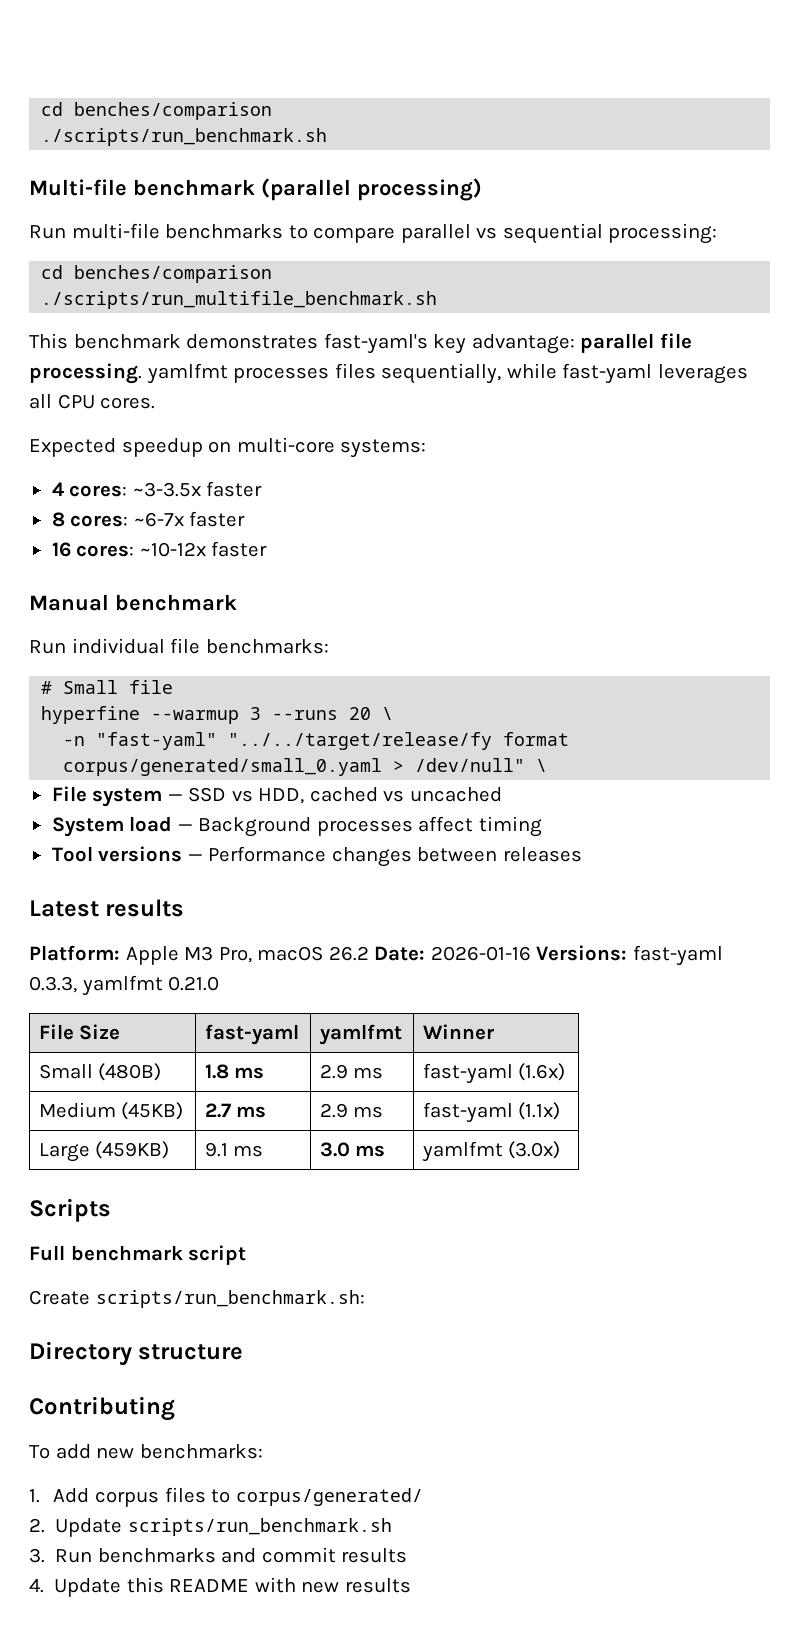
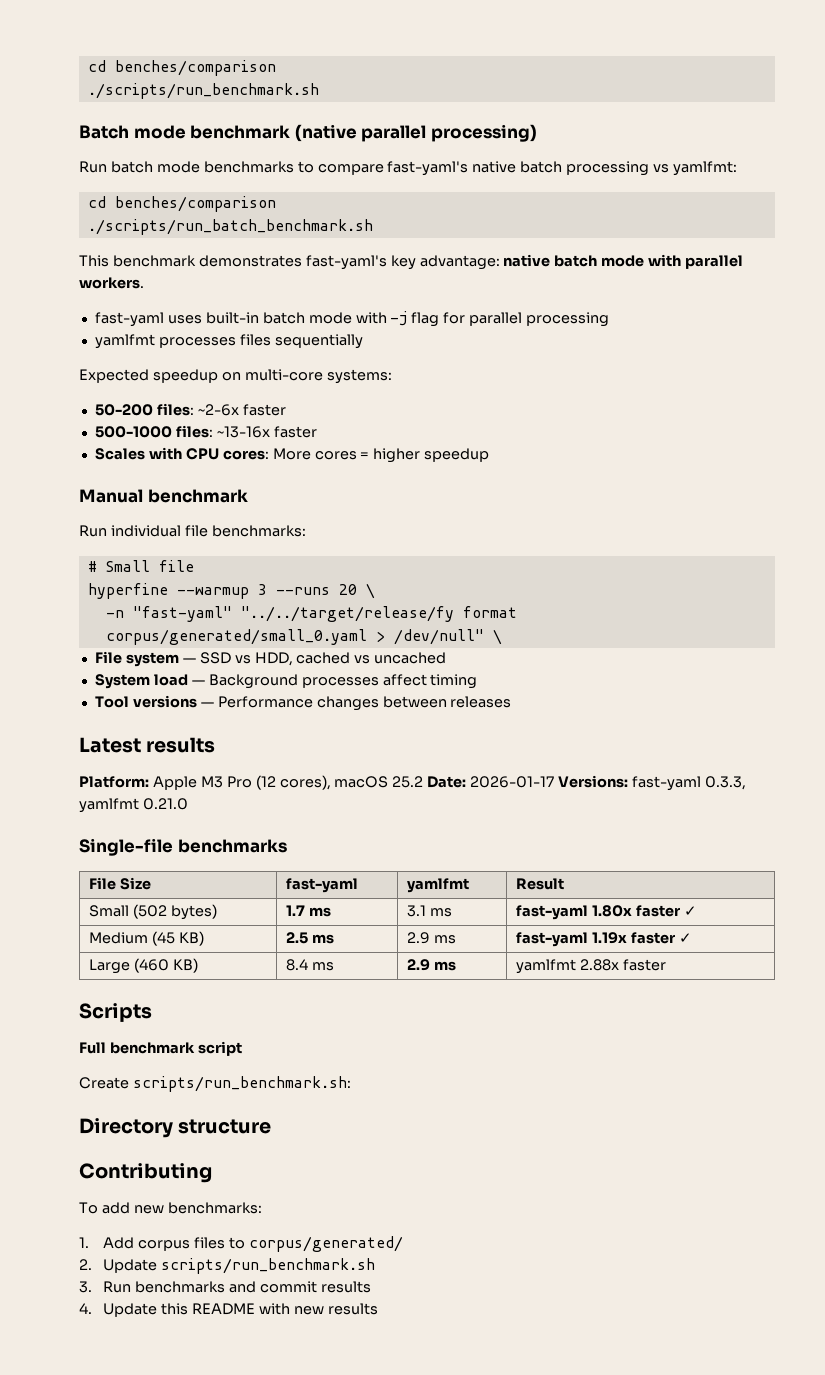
- Multi-file benchmark (parallel processing)
+ Batch mode benchmark (native parallel processing)
- Run multi-file benchmarks to compare parallel vs sequential processing:
+ Run batch mode benchmarks to compare fast-yaml's native batch processing vs yamlfmt:
  cd benches/comparison
- ./scripts/run_multifile_benchmark.sh
+ ./scripts/run_batch_benchmark.sh
- This benchmark demonstrates fast-yaml's key advantage: parallel file processing. yamlfmt processes files sequentially, while fast-yaml leverages all CPU cores.
+ This benchmark demonstrates fast-yaml's key advantage: native batch mode with parallel workers.
+ fast-yaml uses built-in batch mode with -j flag for parallel processing
+ yamlfmt processes files sequentially
- 4 cores: ~3-3.5x faster
- 8 cores: ~6-7x faster
- 16 cores: ~10-12x faster
+ 50-200 files: ~2-6x faster
+ 500-1000 files: ~13-16x faster
+ Scales with CPU cores: More cores = higher speedup
- Platform: Apple M3 Pro, macOS 26.2 Date: 2026-01-16 Versions: fast-yaml 0.3.3, yamlfmt 0.21.0
+ Platform: Apple M3 Pro (12 cores), macOS 25.2 Date: 2026-01-17 Versions: fast-yaml 0.3.3, yamlfmt 0.21.0
+ Single-file benchmarks
- File Size | fast-yaml | yamlfmt | Winner
- Small (480B) | 1.8 ms | 2.9 ms | fast-yaml (1.6x)
- Medium (45KB) | 2.7 ms | 2.9 ms | fast-yaml (1.1x)
- Large (459KB) | 9.1 ms | 3.0 ms | yamlfmt (3.0x)
+ File Size | fast-yaml | yamlfmt | Result
+ Small (502 bytes) | 1.7 ms | 3.1 ms | fast-yaml 1.80x faster ✓
+ Medium (45 KB) | 2.5 ms | 2.9 ms | fast-yaml 1.19x faster ✓
+ Large (460 KB) | 8.4 ms | 2.9 ms | yamlfmt 2.88x faster

